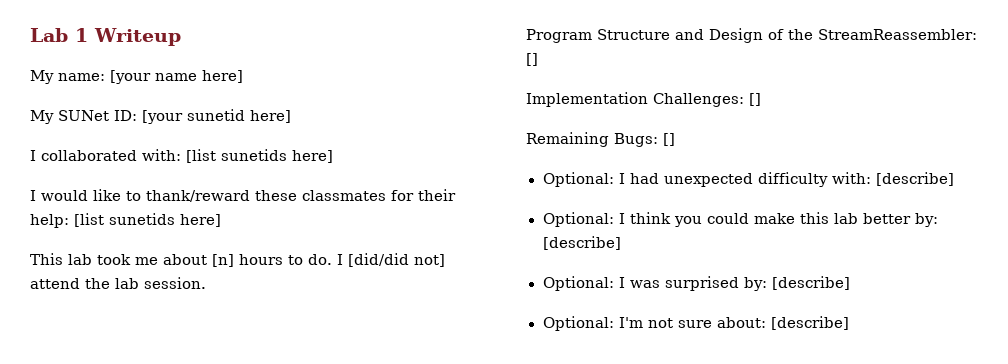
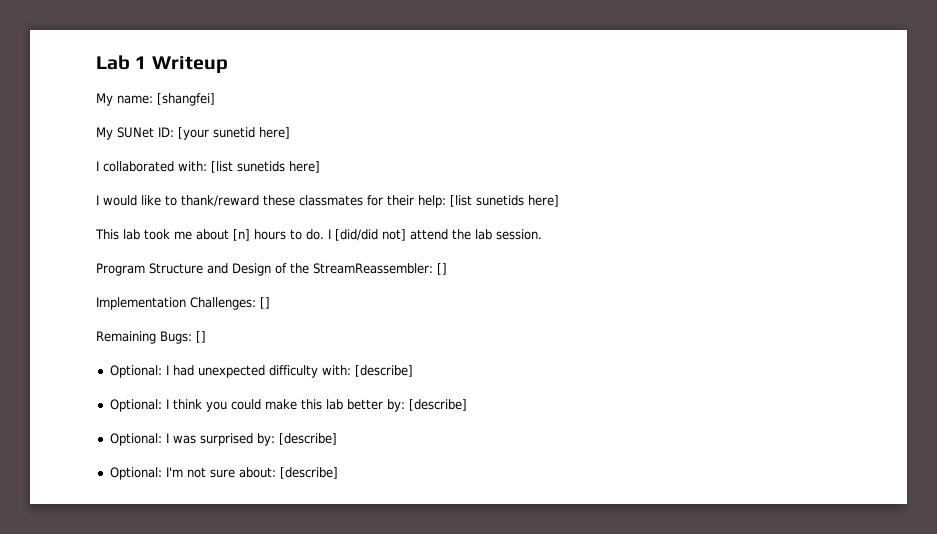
- My name: [your name here]
+ My name: [shangfei]

